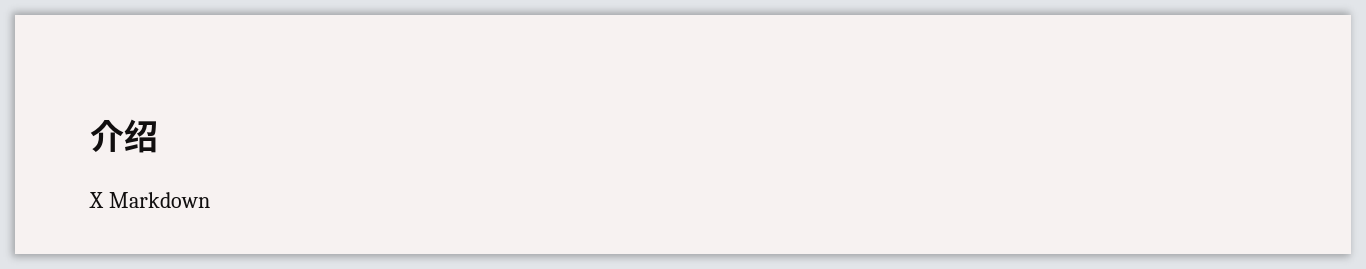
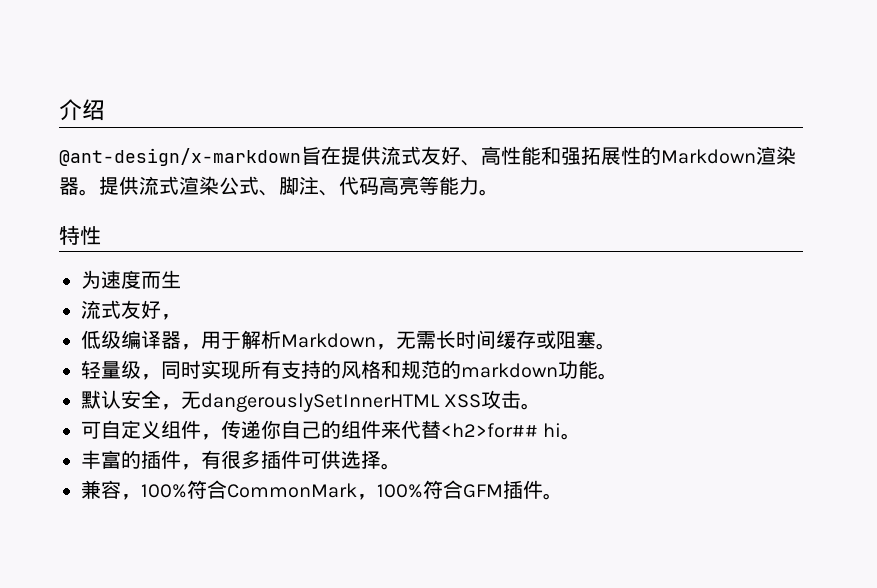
- X Markdown
+ @ant-design/x-markdown旨在提供流式友好、高性能和强拓展性的Markdown渲染器。提供流式渲染公式、脚注、代码高亮等能力。
+ 特性
+ 为速度而生
+ 流式友好，
+ 低级编译器，用于解析Markdown，无需长时间缓存或阻塞。
+ 轻量级，同时实现所有支持的风格和规范的markdown功能。
+ 默认安全，无dangerouslySetInnerHTML XSS攻击。
+ 可自定义组件，传递你自己的组件来代替<h2>for## hi。
+ 丰富的插件，有很多插件可供选择。
+ 兼容，100%符合CommonMark，100%符合GFM插件。

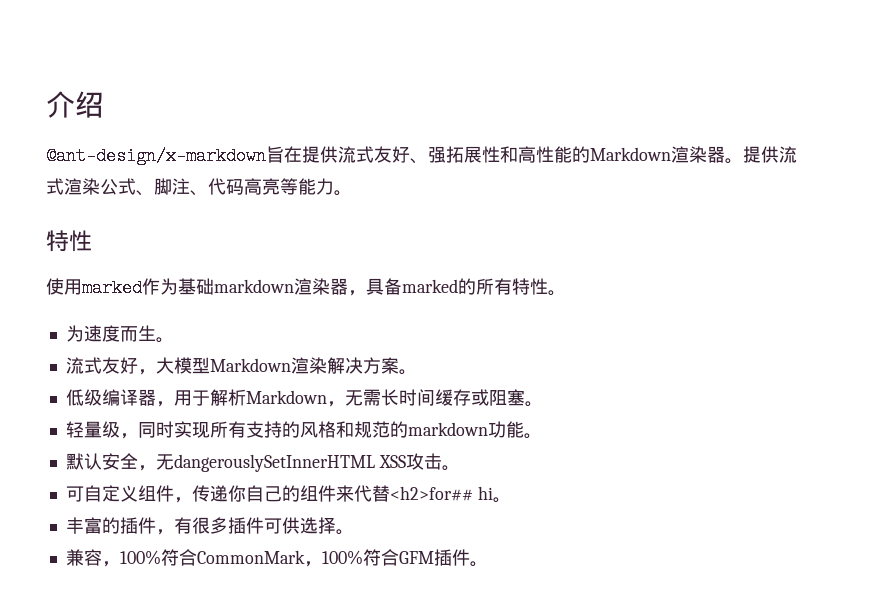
- @ant-design/x-markdown旨在提供流式友好、高性能和强拓展性的Markdown渲染器。
+ @ant-design/x-markdown旨在提供流式友好、强拓展性和高性能的Markdown渲染器。
+ 使用marked作为基础markdown渲染器，具备marked的所有特性。
- 为速度而生
+ 为速度而生。
- 流式友好，
+ 流式友好，大模型Markdown渲染解决方案。

